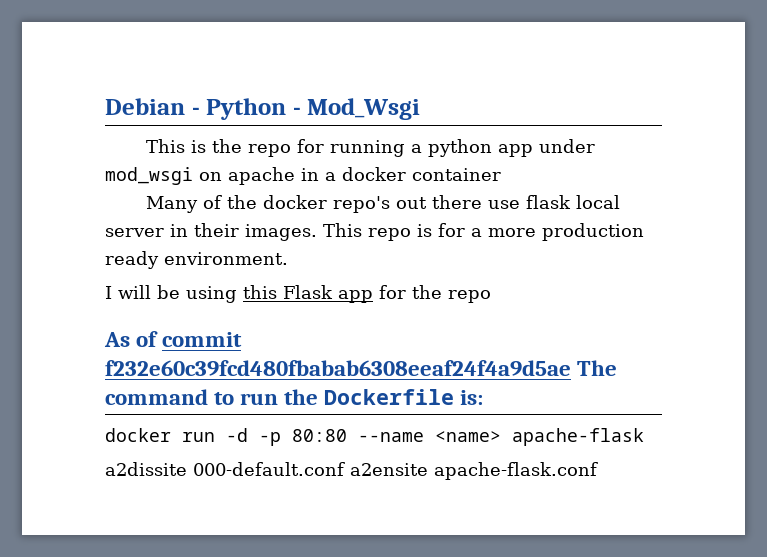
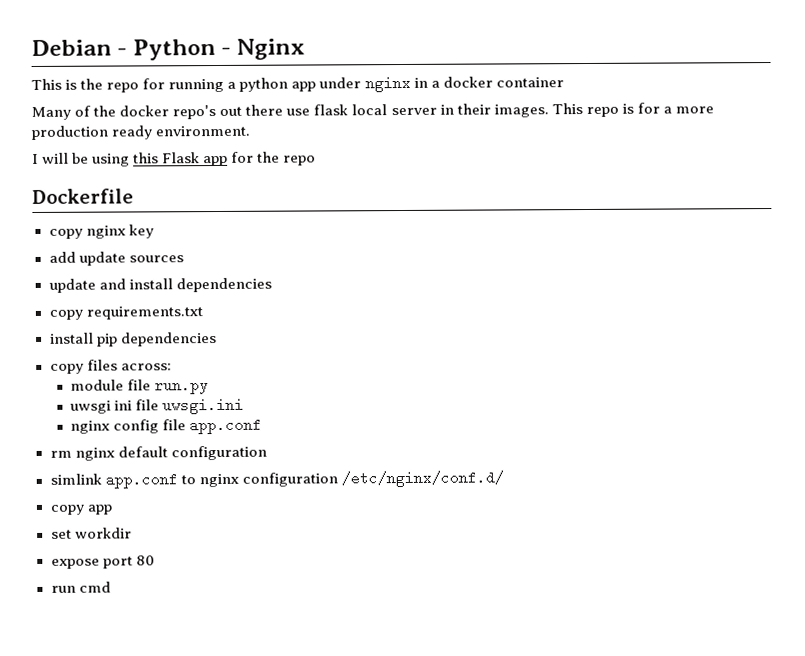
- Debian - Python - Mod_Wsgi
+ Debian - Python - Nginx
- This is the repo for running a python app under mod_wsgi on apache in a docker container
+ This is the repo for running a python app under nginx in a docker container
- As of commit f232e60c39fcd480fbabab6308eeaf24f4a9d5ae The command to run the Dockerfile is:
- docker run -d -p 80:80 --name <name> apache-flask
- a2dissite 000-default.conf a2ensite apache-flask.conf
+ Dockerfile
+ copy nginx key
+ add update sources
+ update and install dependencies
+ copy requirements.txt
+ install pip dependencies
+ copy files across:
+ module file run.py
+ uwsgi ini file uwsgi.ini
+ nginx config file app.conf
+ rm nginx default configuration
+ simlink app.conf to nginx configuration /etc/nginx/conf.d/
+ copy app
+ set workdir
+ expose port 80
+ run cmd

